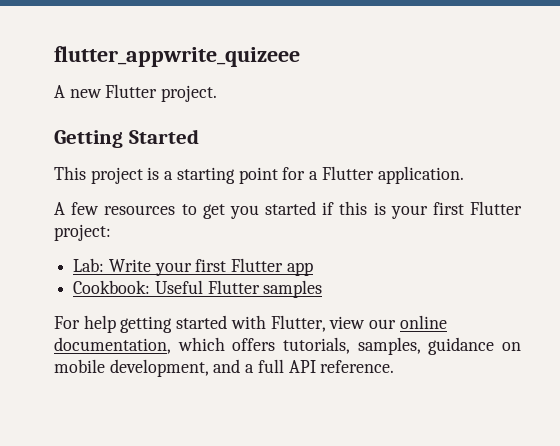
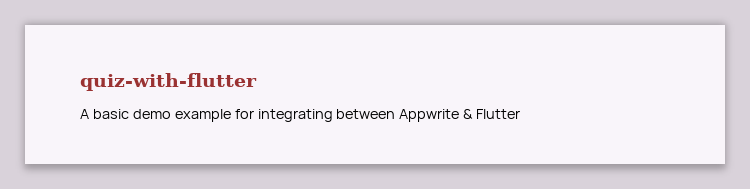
- flutter_appwrite_quizeee
- A new Flutter project.
- Getting Started
- This project is a starting point for a Flutter application.
- A few resources to get you started if this is your first Flutter project:
- Lab: Write your first Flutter app
- Cookbook: Useful Flutter samples
- For help getting started with Flutter, view our online documentation, which offers tutorials, samples, guidance on mobile development, and a full API reference.
+ quiz-with-flutter
+ A basic demo example for integrating between Appwrite & Flutter

